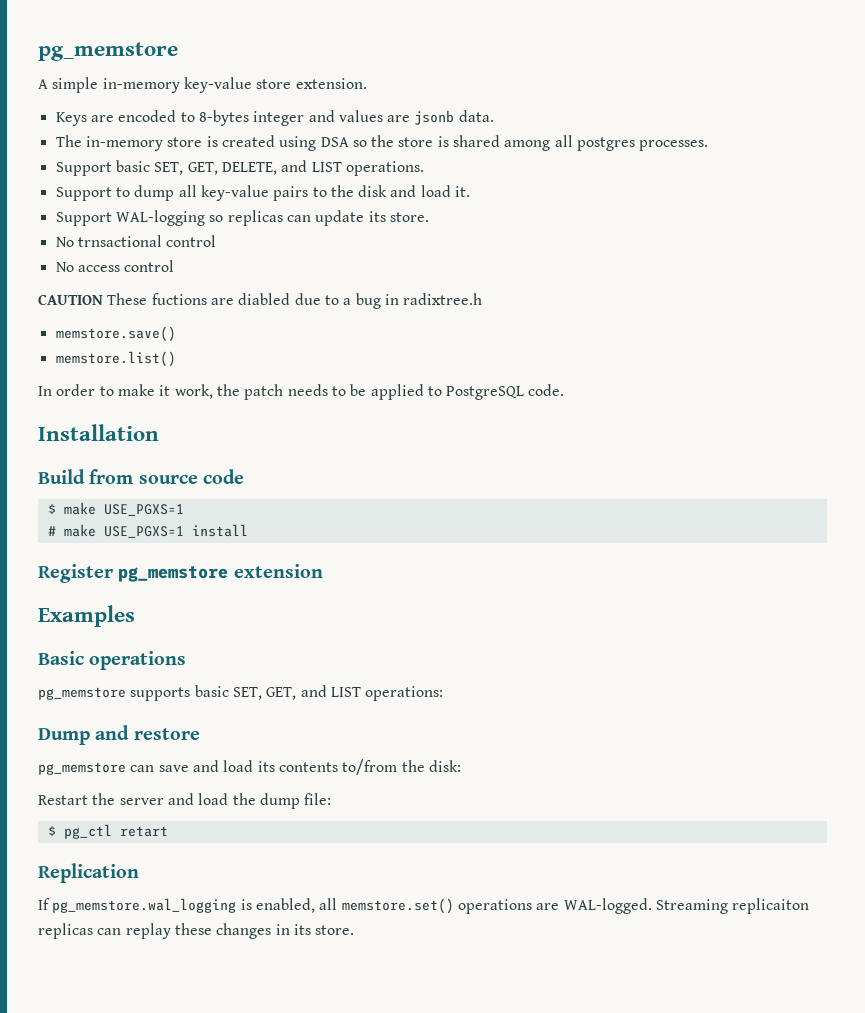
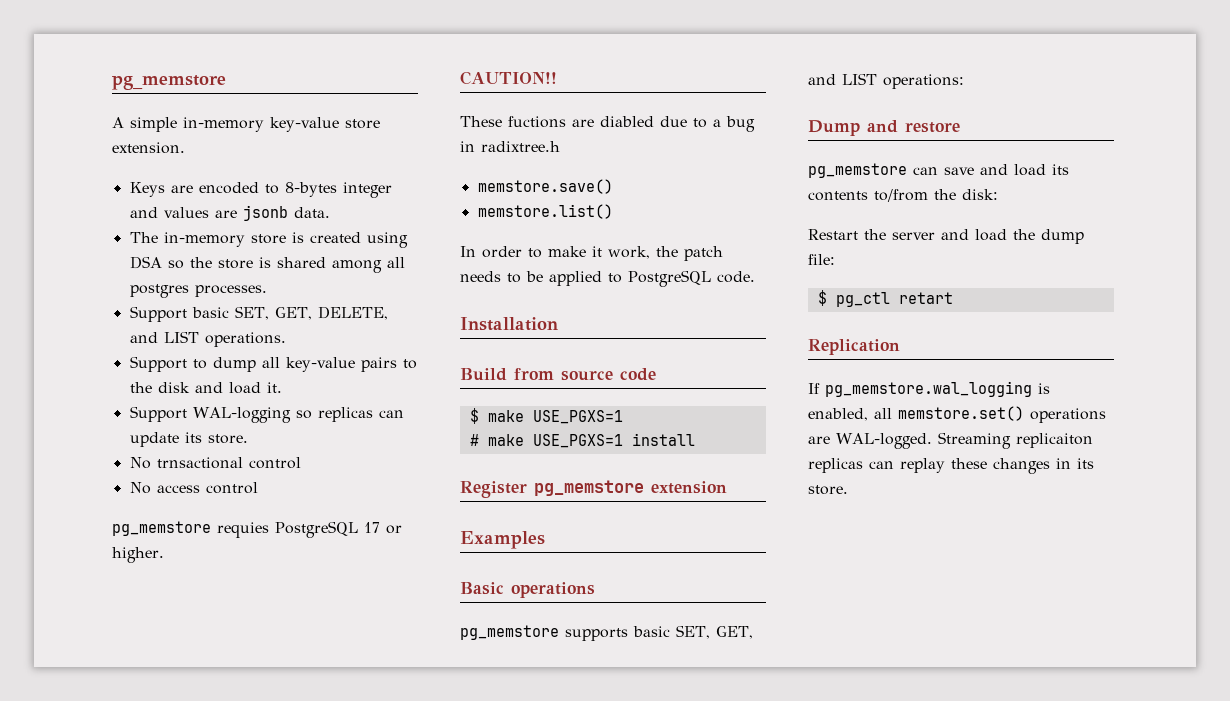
- CAUTION These fuctions are diabled due to a bug in radixtree.h
+ pg_memstore requies PostgreSQL 17 or higher.
+ CAUTION!!
+ These fuctions are diabled due to a bug in radixtree.h

